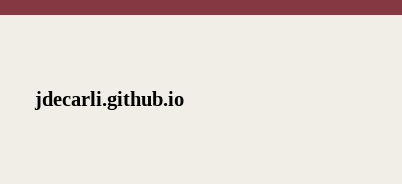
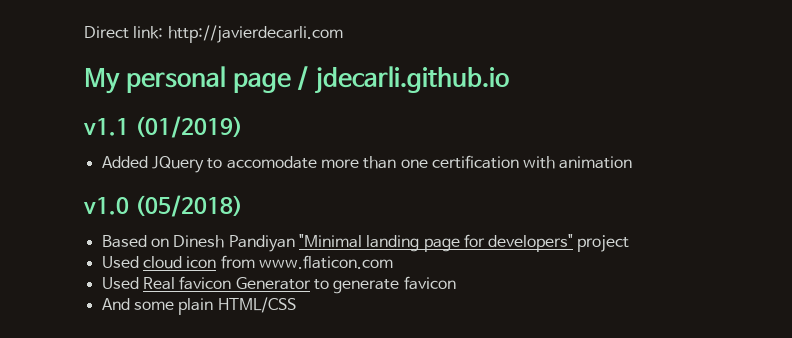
- jdecarli.github.io
+ Direct link: http://javierdecarli.com
+ My personal page / jdecarli.github.io
+ v1.1 (01/2019)
+ Added JQuery to accomodate more than one certification with animation
+ v1.0 (05/2018)
+ Based on Dinesh Pandiyan "Minimal landing page for developers" project
+ Used cloud icon from www.flaticon.com
+ Used Real favicon Generator to generate favicon
+ And some plain HTML/CSS

